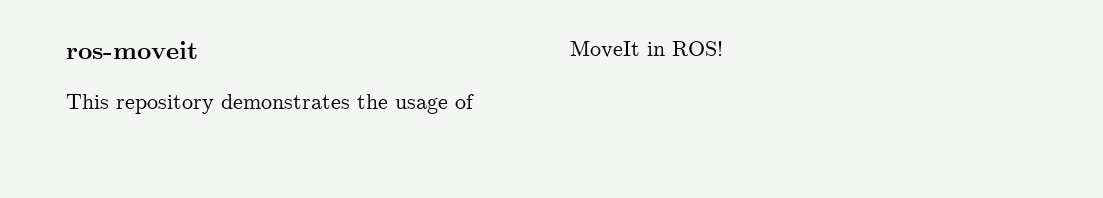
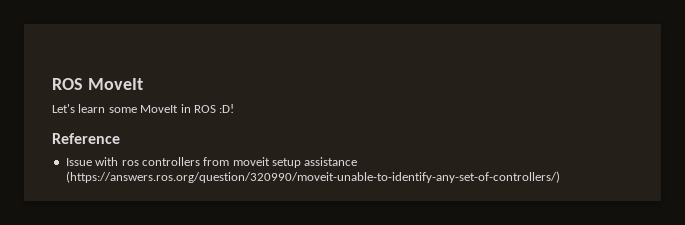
- ros-moveit
- This repository demonstrates the usage of MoveIt in ROS!
+ ROS MoveIt
+ Let's learn some MoveIt in ROS :D!
+ Reference
+ Issue with ros controllers from moveit setup assistance (https://answers.ros.org/question/320990/moveit-unable-to-identify-any-set-of-controllers/)

